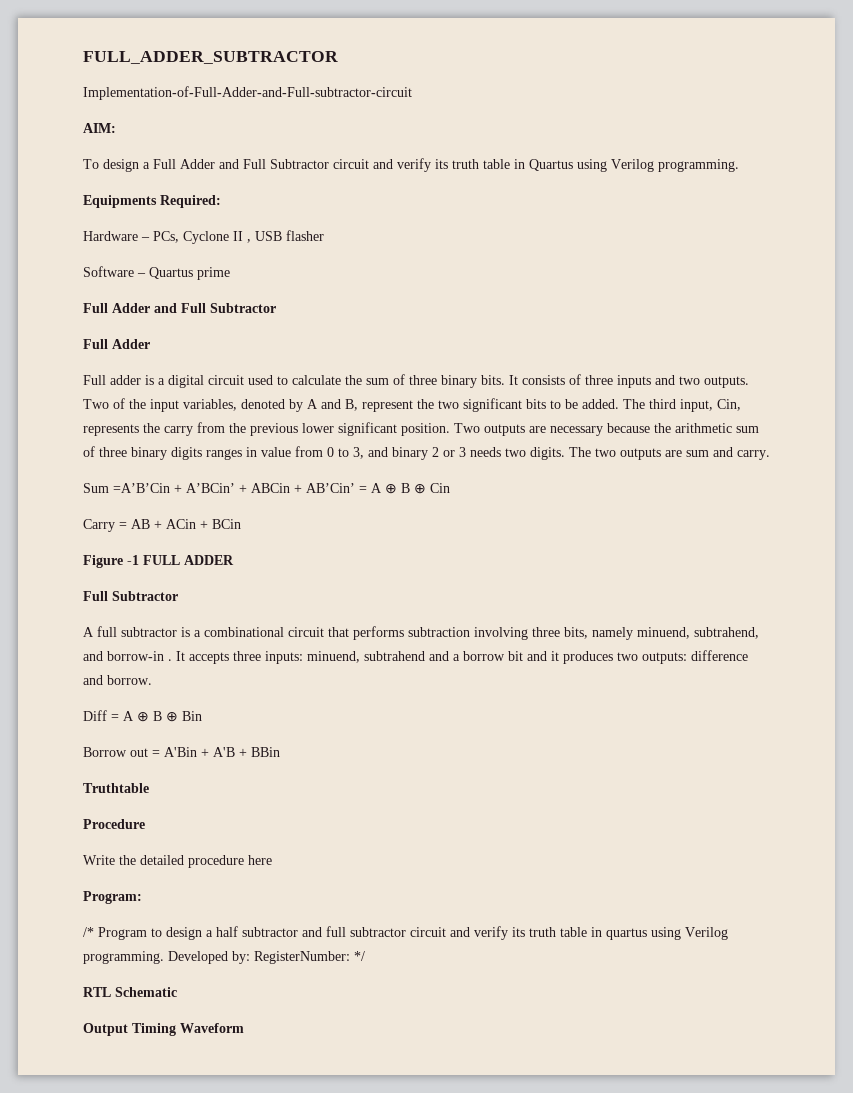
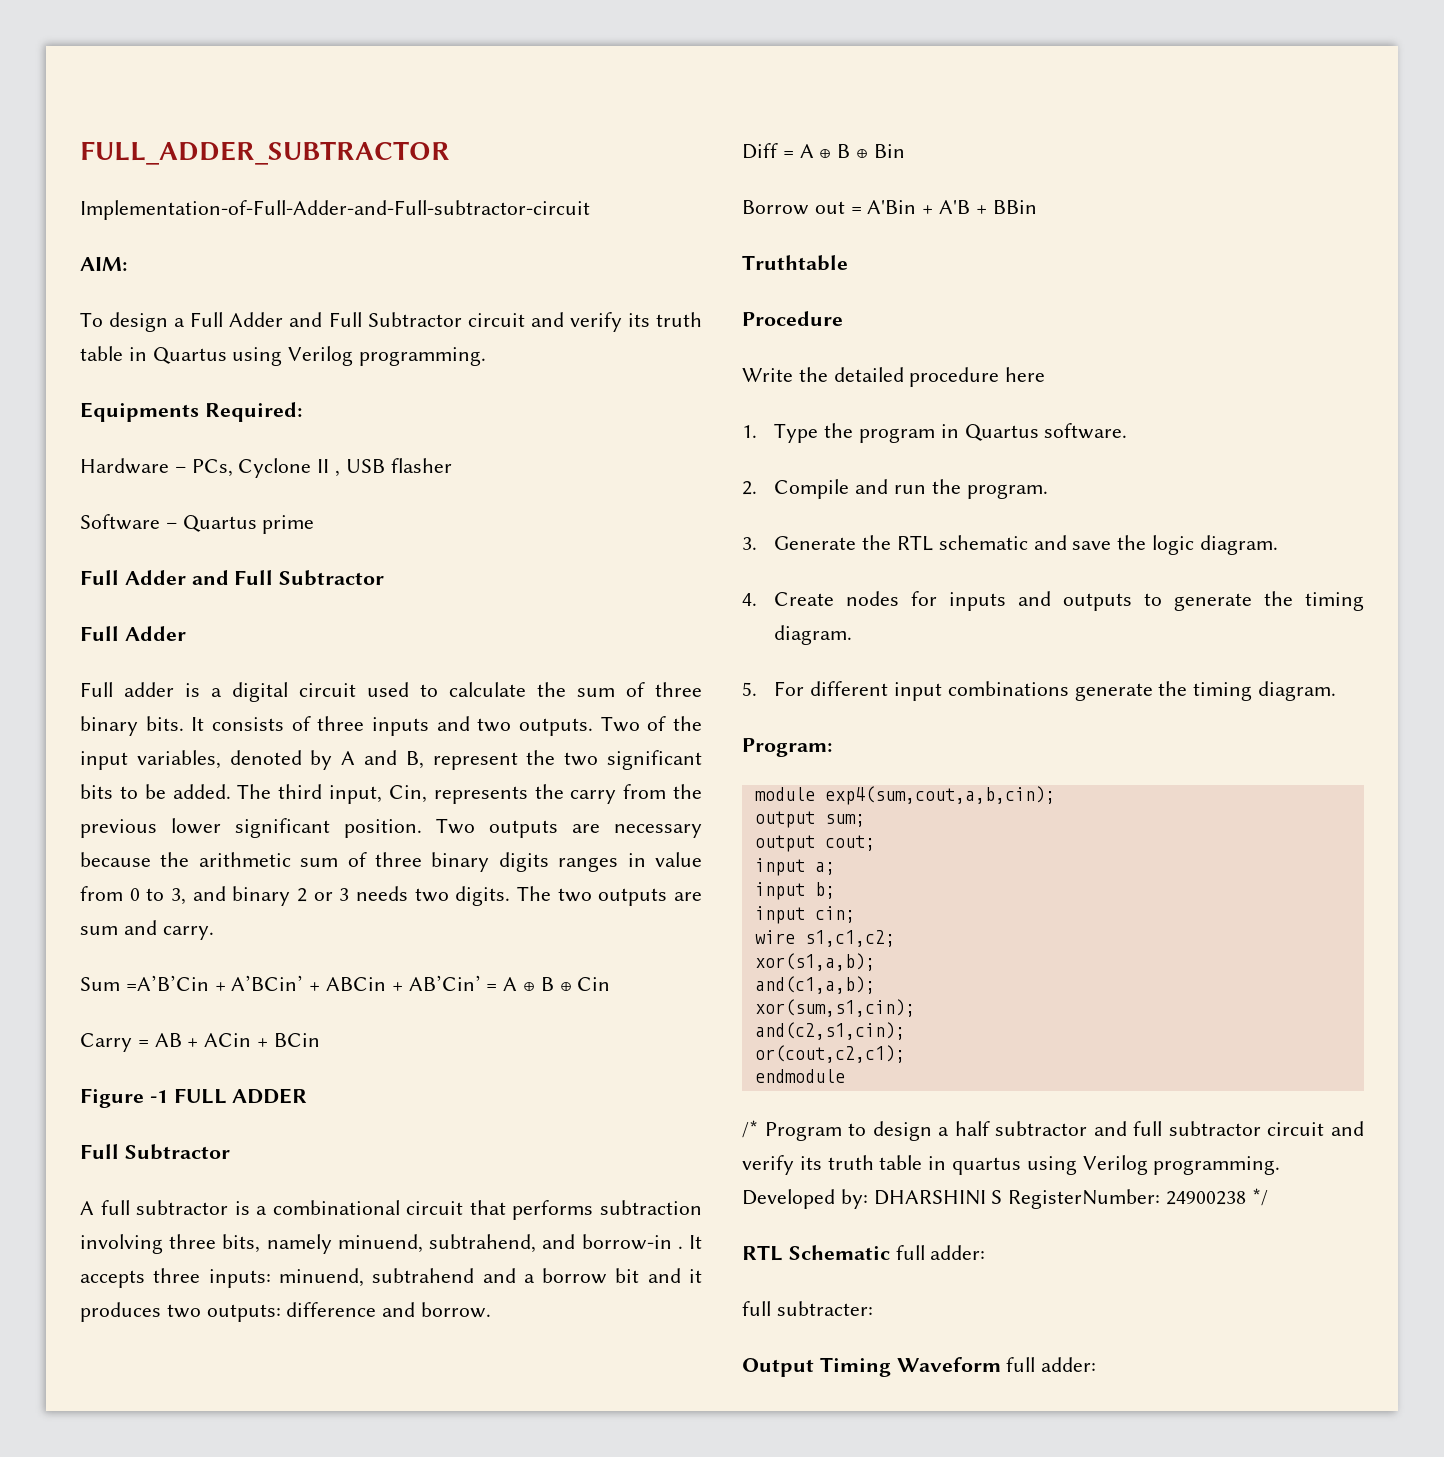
+ 1. Type the program in Quartus software.
+ 2. Compile and run the program.
+ 3. Generate the RTL schematic and save the logic diagram.
+ 4. Create nodes for inputs and outputs to generate the timing diagram.
+ 5. For different input combinations generate the timing diagram.
  Program:
+ module exp4(sum,cout,a,b,cin);
+ output sum;
+ output cout;
+ input a;
+ input b;
+ input cin;
+ wire s1,c1,c2;
+ xor(s1,a,b);
+ and(c1,a,b);
+ xor(sum,s1,cin);
+ and(c2,s1,cin);
+ or(cout,c2,c1);
+ endmodule
- Developed by: RegisterNumber: */
+ Developed by: DHARSHINI S RegisterNumber: 24900238 */
- RTL Schematic
+ RTL Schematic full adder:
+ full subtracter:
- Output Timing Waveform
+ Output Timing Waveform full adder:

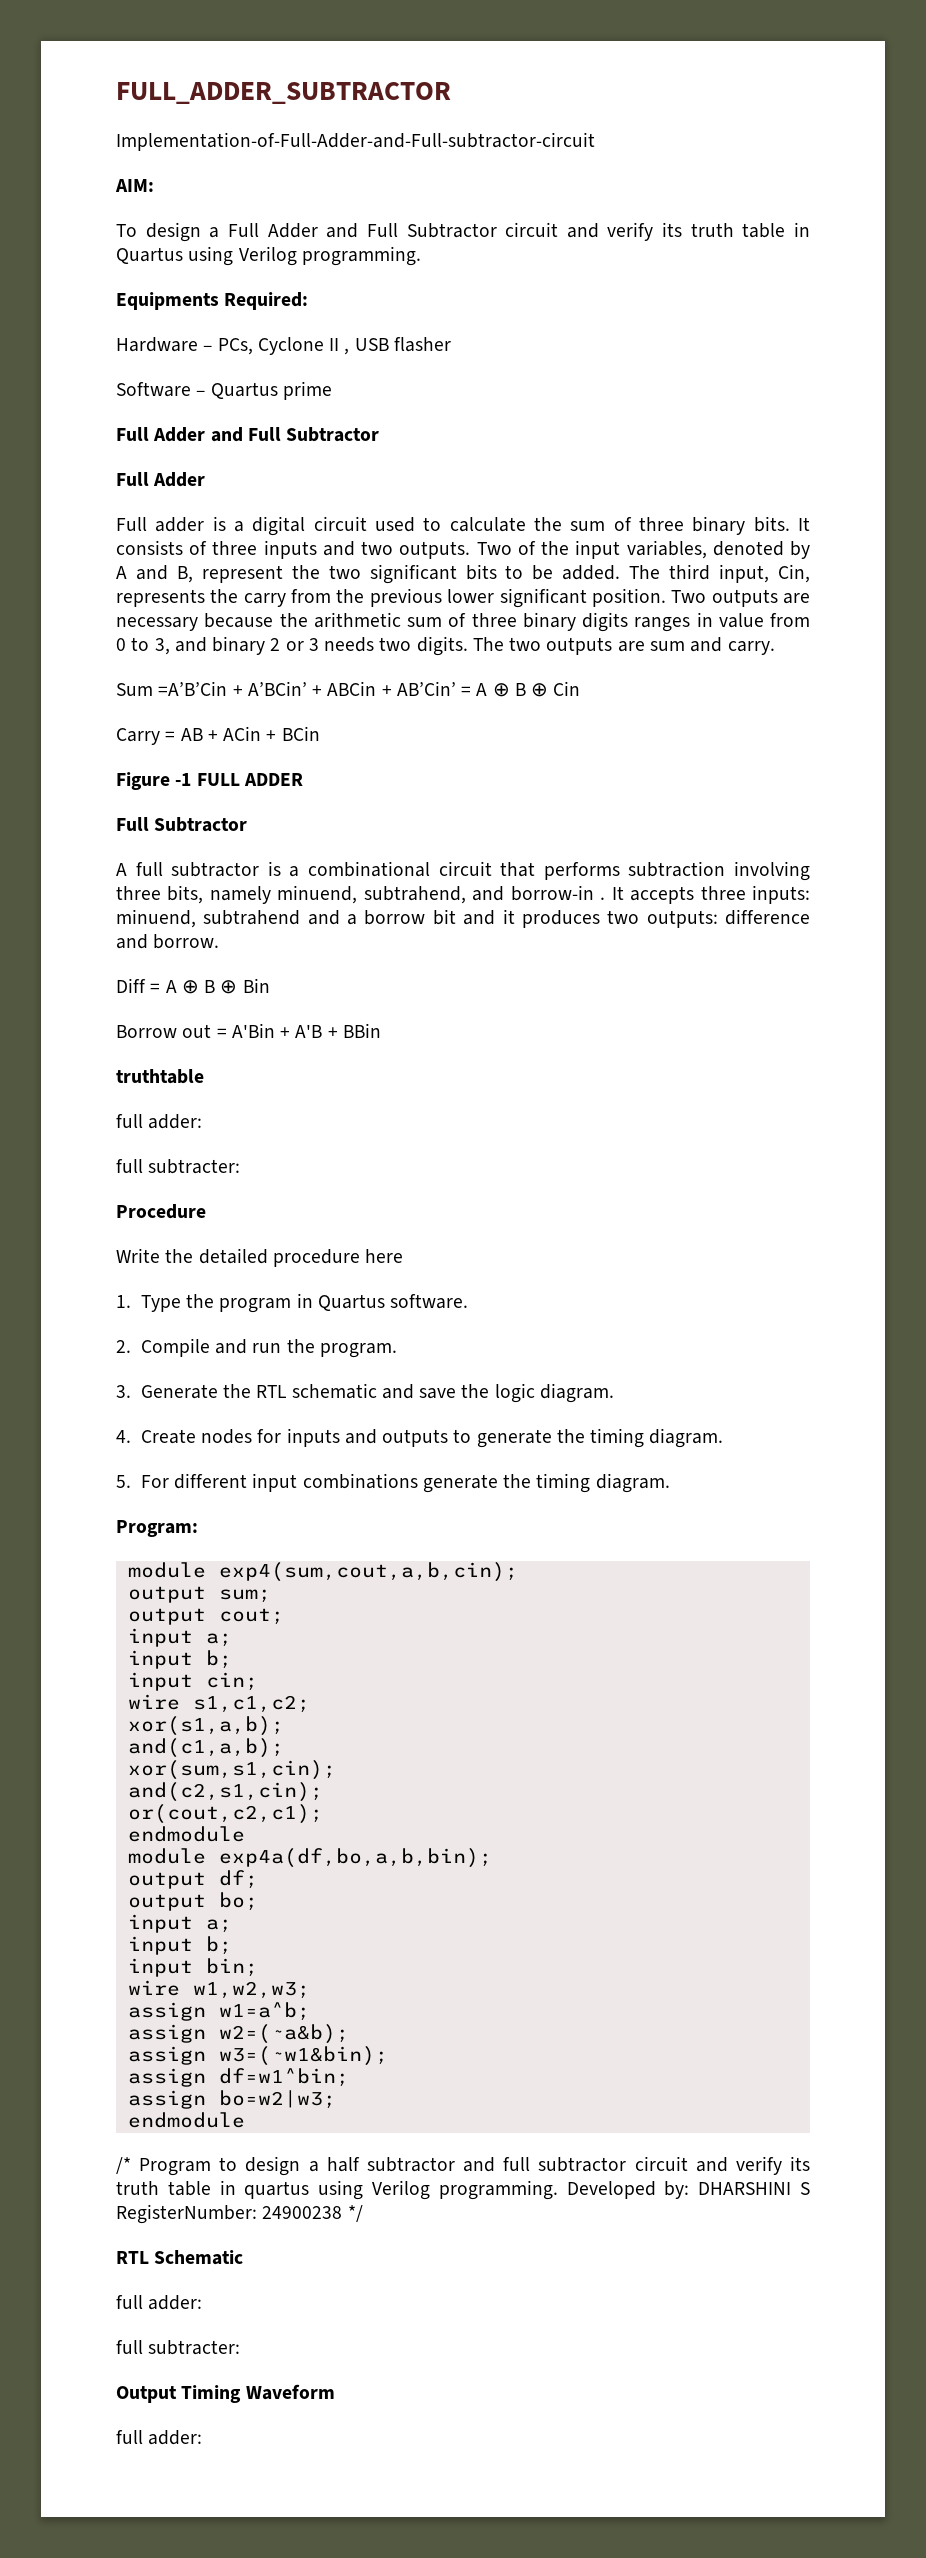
- Truthtable
+ truthtable
+ full adder:
+ full subtracter:
+ module exp4a(df,bo,a,b,bin);
+ output df;
+ output bo;
+ input a;
+ input b;
+ input bin;
+ wire w1,w2,w3;
+ assign w1=a^b;
+ assign w2=(~a&b);
+ assign w3=(~w1&bin);
+ assign df=w1^bin;
+ assign bo=w2|w3;
+ endmodule
- RTL Schematic full adder:
+ RTL Schematic
+ full adder:
- Output Timing Waveform full adder:
+ Output Timing Waveform
+ full adder:

